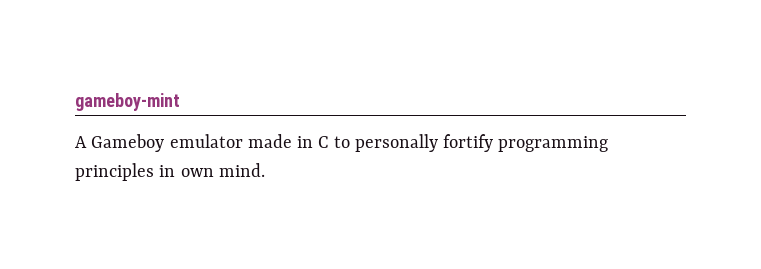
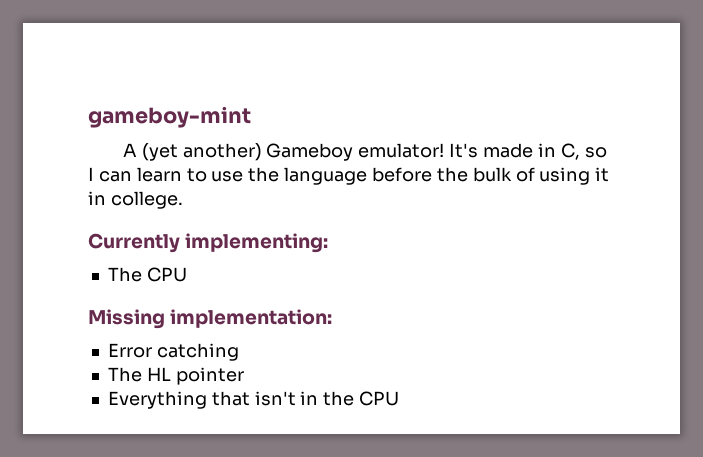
- A Gameboy emulator made in C to personally fortify programming principles in own mind.
+ A (yet another) Gameboy emulator! It's made in C, so I can learn to use the language before the bulk of using it in college.
+ Currently implementing:
+ The CPU
+ Missing implementation:
+ Error catching
+ The HL pointer
+ Everything that isn't in the CPU

